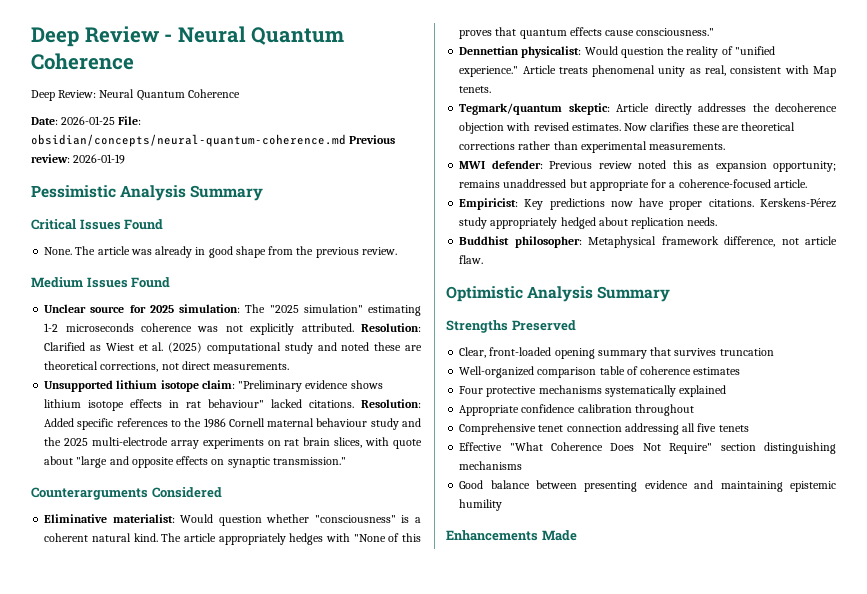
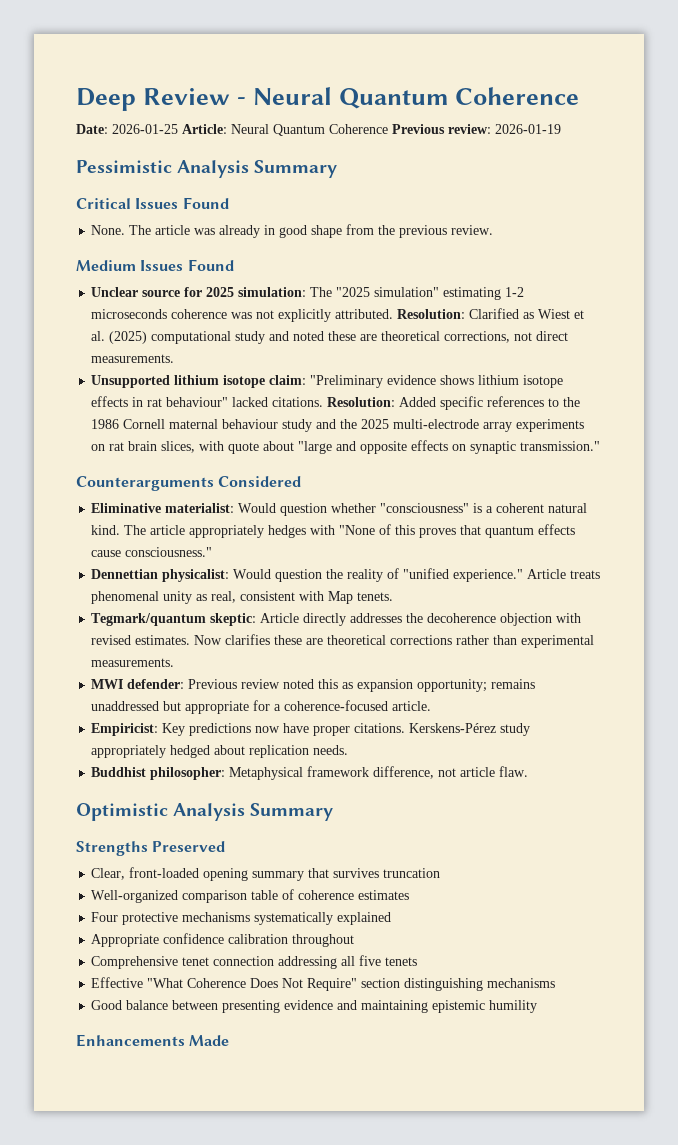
- Deep Review: Neural Quantum Coherence
- Date: 2026-01-25 File: obsidian/concepts/neural-quantum-coherence.md Previous review: 2026-01-19
+ Date: 2026-01-25 Article: Neural Quantum Coherence Previous review: 2026-01-19

